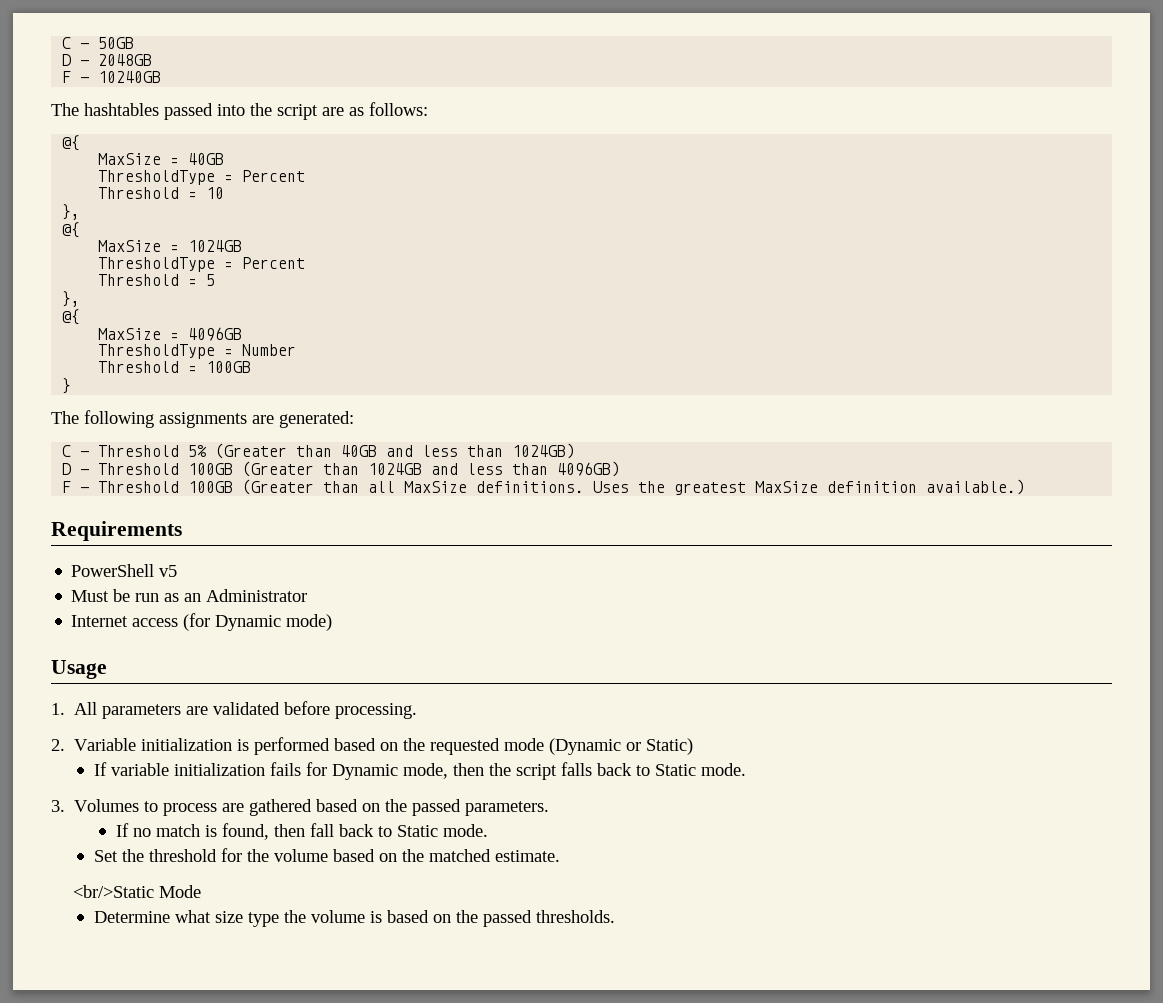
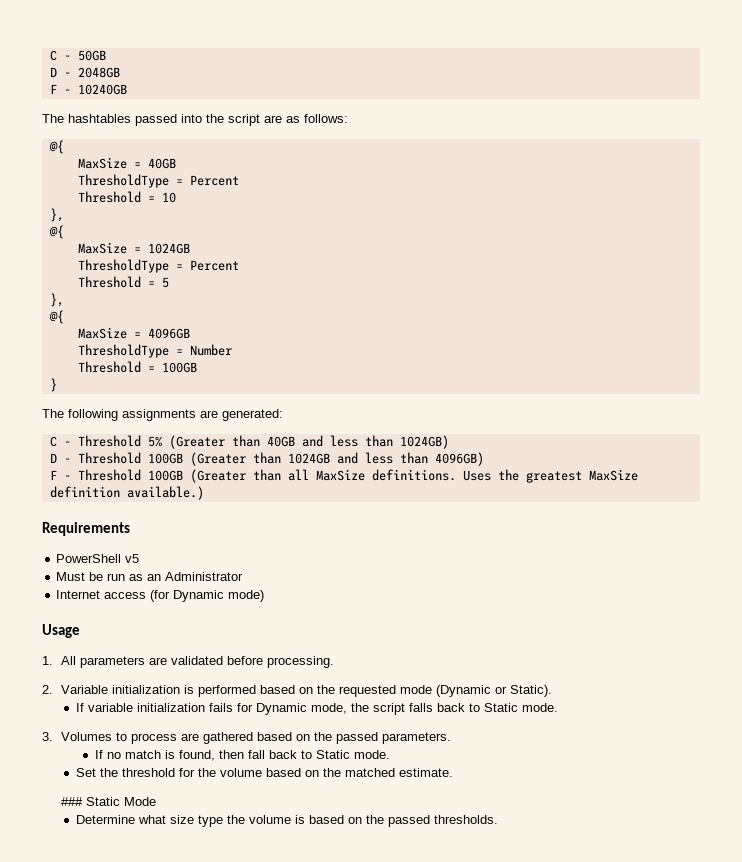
- 2. Variable initialization is performed based on the requested mode (Dynamic or Static)
+ 2. Variable initialization is performed based on the requested mode (Dynamic or Static).
- If variable initialization fails for Dynamic mode, then the script falls back to Static mode.
+ If variable initialization fails for Dynamic mode, the script falls back to Static mode.
- <br/>Static Mode
+ ### Static Mode

